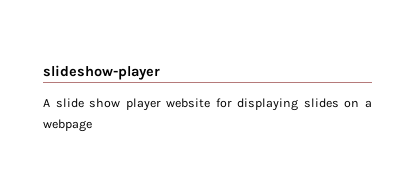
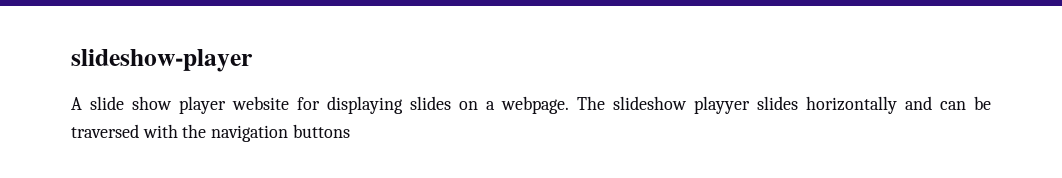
- A slide show player website for displaying slides on a webpage
+ A slide show player website for displaying slides on a webpage. The slideshow playyer slides horizontally and can be traversed with the navigation buttons

